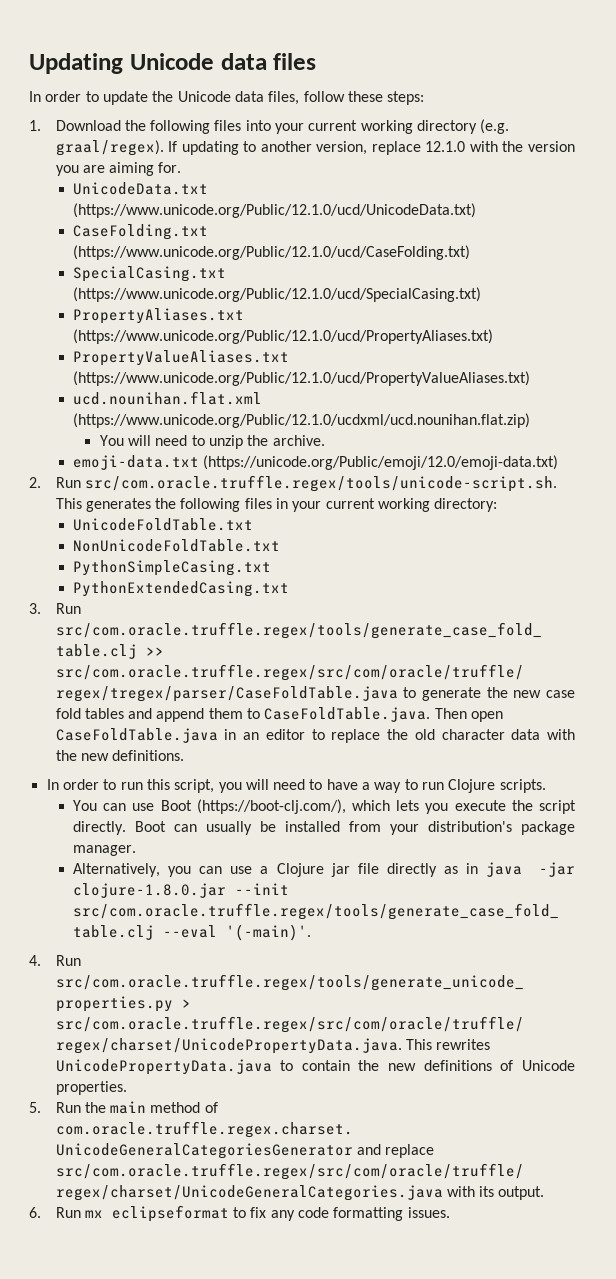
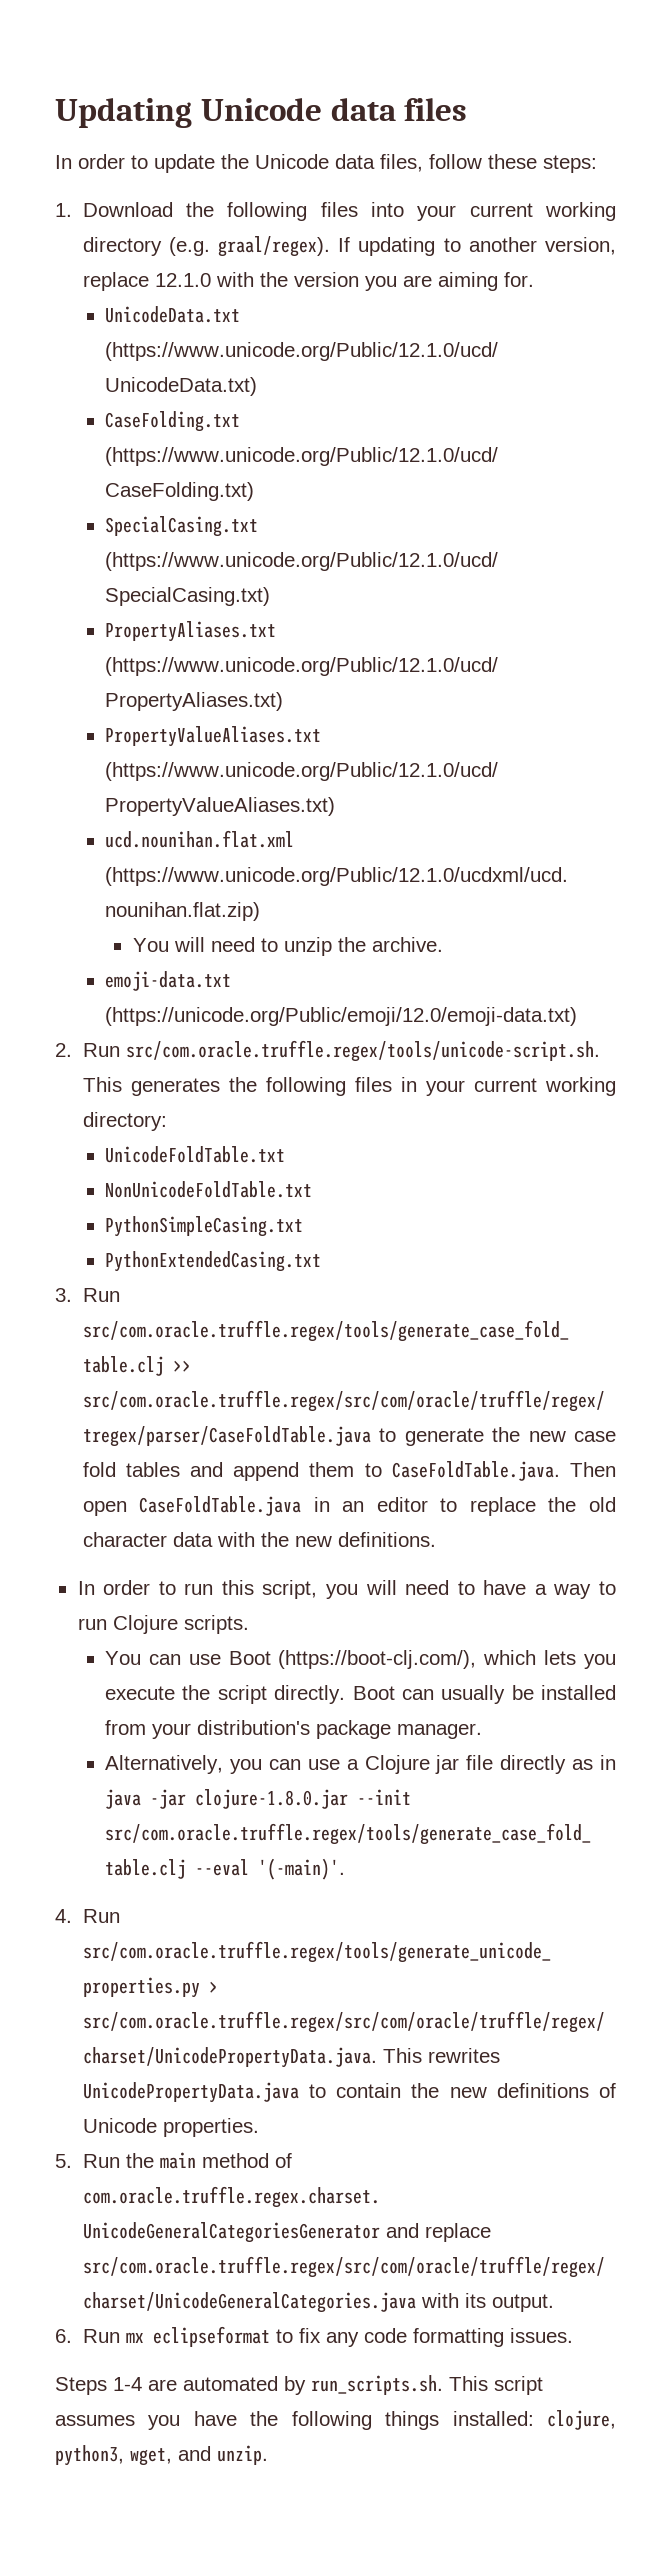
+ Steps 1-4 are automated by run_scripts.sh. This script assumes you have the following things installed: clojure, python3, wget, and unzip.

